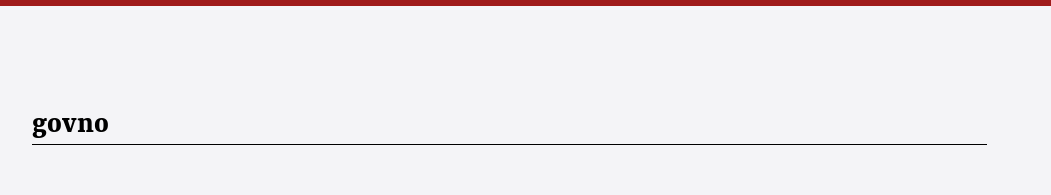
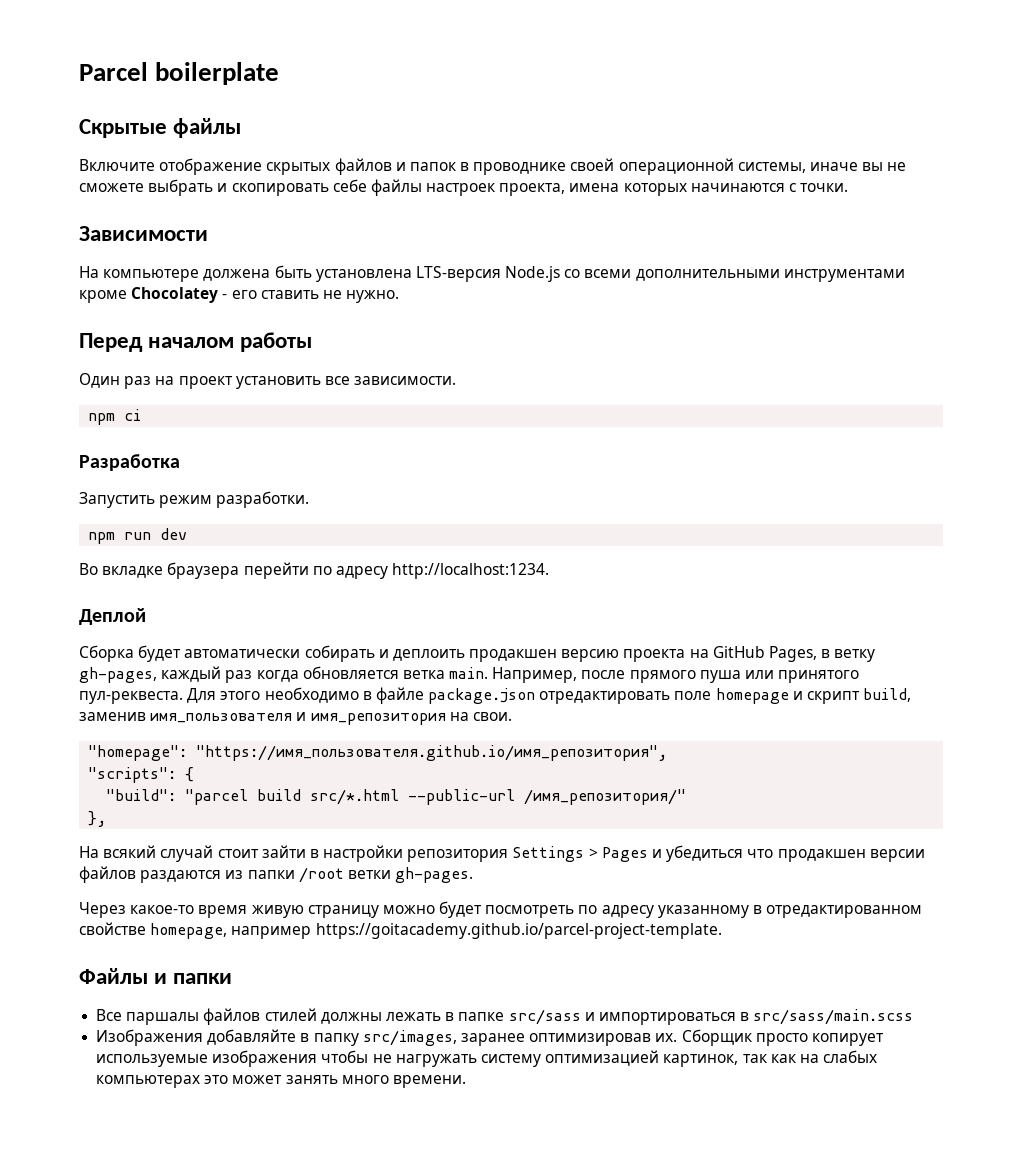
- govno
+ Parcel boilerplate
+ Скрытые файлы
+ Включите отображение скрытых файлов и папок в проводнике своей операционной системы, иначе вы не сможете выбрать и скопировать себе файлы настроек проекта, имена которых начинаются с точки.
+ Зависимости
+ На компьютере должена быть установлена LTS-версия Node.js со всеми дополнительными инструментами кроме Chocolatey - его ставить не нужно.
+ Перед началом работы
+ Один раз на проект установить все зависимости.
+ npm ci
+ Разработка
+ Запустить режим разработки.
+ npm run dev
+ Во вкладке браузера перейти по адресу http://localhost:1234.
+ Деплой
+ Сборка будет автоматически собирать и деплоить продакшен версию проекта на GitHub Pages, в ветку gh-pages, каждый раз когда обновляется ветка main. Например, после прямого пуша или принятого пул-реквеста. Для этого необходимо в файле package.json отредактировать поле homepage и скрипт build, заменив имя_пользователя и имя_репозитория на свои.
+ "homepage": "https://имя_пользователя.github.io/имя_репозитория",
+ "scripts": {
+ "build": "parcel build src/*.html --public-url /имя_репозитория/"
+ },
+ На всякий случай стоит зайти в настройки репозитория Settings > Pages и убедиться что продакшен версии файлов раздаются из папки /root ветки gh-pages.
+ Через какое-то время живую страницу можно будет посмотреть по адресу указанному в отредактированном свойстве homepage, например https://goitacademy.github.io/parcel-project-template.
+ Файлы и папки
+ Все паршалы файлов стилей должны лежать в папке src/sass и импортироваться в src/sass/main.scss
+ Изображения добавляйте в папку src/images, заранее оптимизировав их. Сборщик просто копирует используемые изображения чтобы не нагружать систему оптимизацией картинок, так как на слабых компьютерах это может занять много времени.

